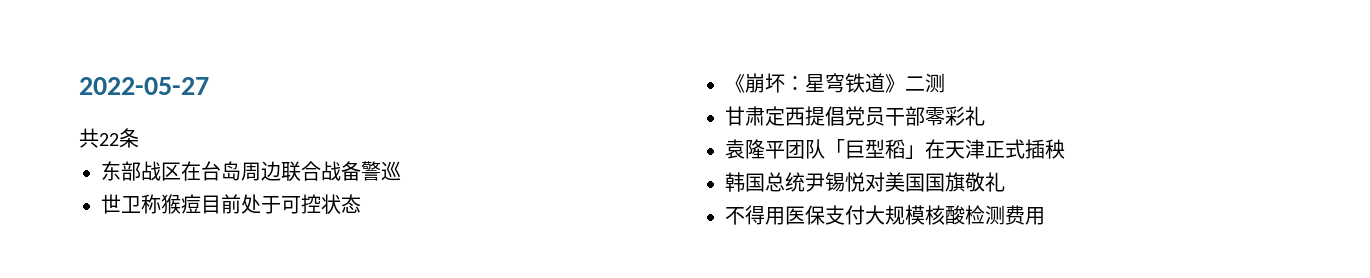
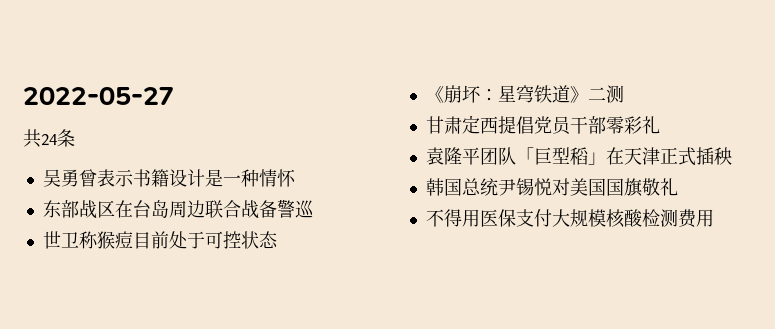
- 共22条
+ 共24条
+ 吴勇曾表示书籍设计是一种情怀

